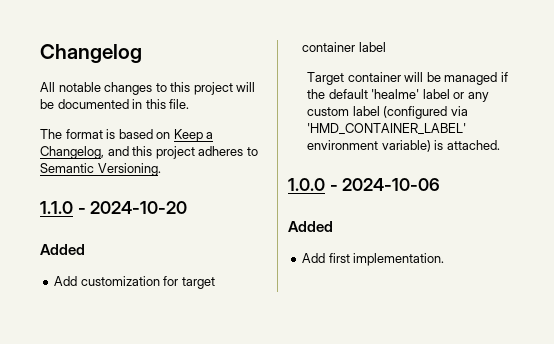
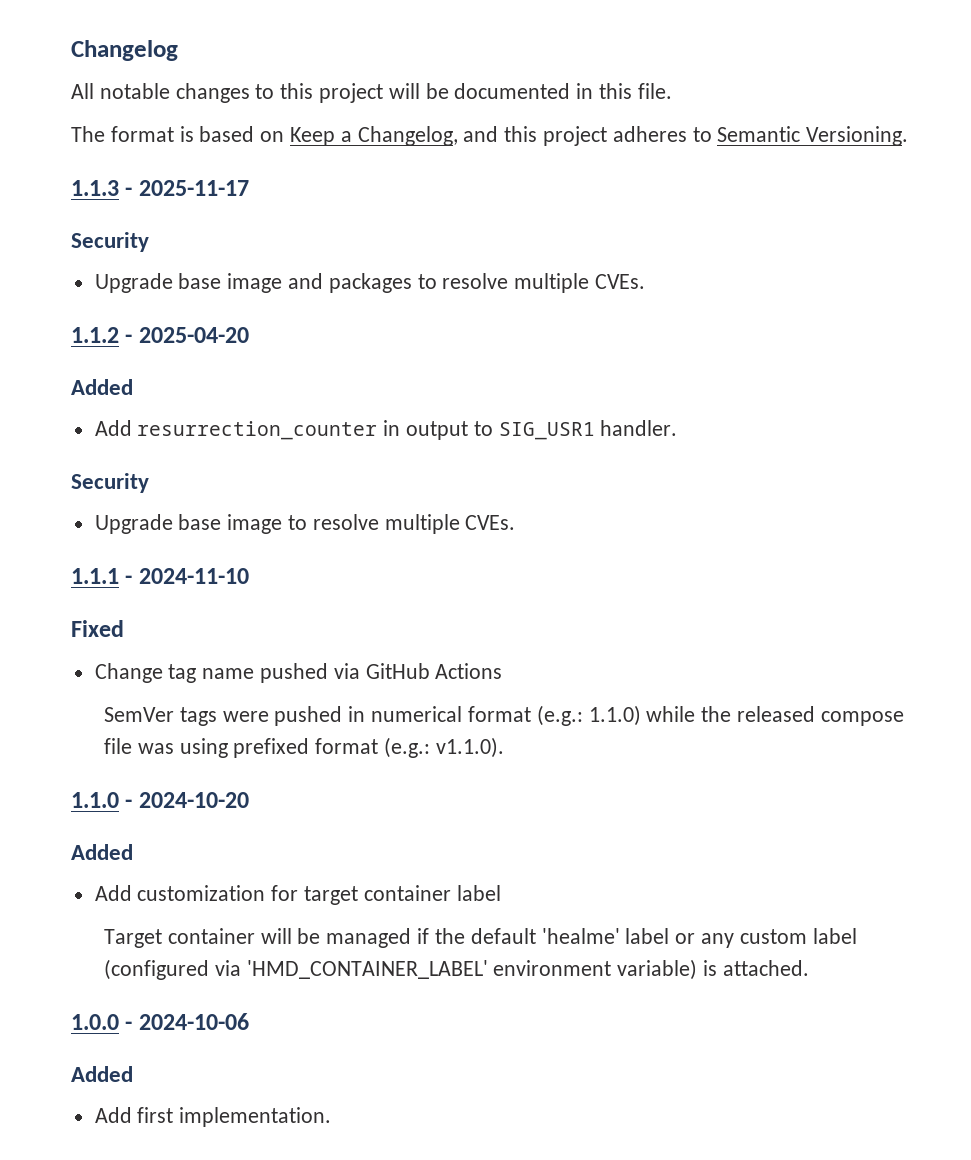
+ 1.1.3 - 2025-11-17
+ Security
+ Upgrade base image and packages to resolve multiple CVEs.
+ 1.1.2 - 2025-04-20
+ Added
+ Add resurrection_counter in output to SIG_USR1 handler.
+ Security
+ Upgrade base image to resolve multiple CVEs.
+ 1.1.1 - 2024-11-10
+ Fixed
+ Change tag name pushed via GitHub Actions
+ SemVer tags were pushed in numerical format (e.g.: 1.1.0) while the released compose file was using prefixed format (e.g.: v1.1.0).

